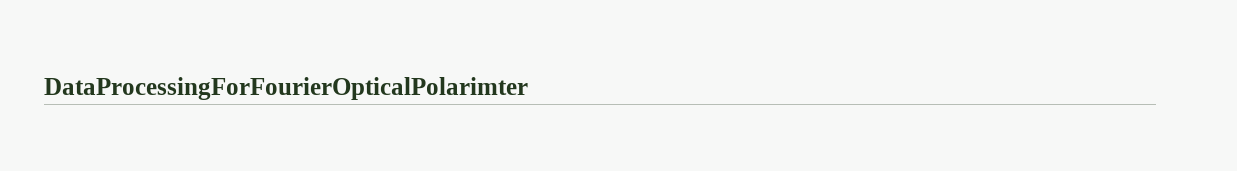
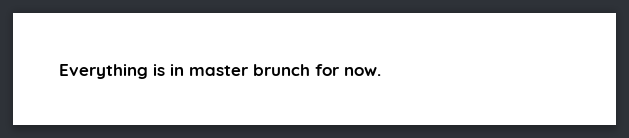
- DataProcessingForFourierOpticalPolarimter
+ Everything is in master brunch for now.

